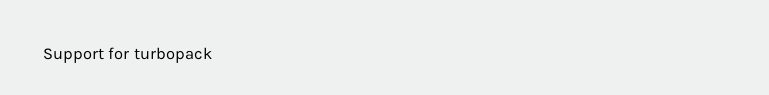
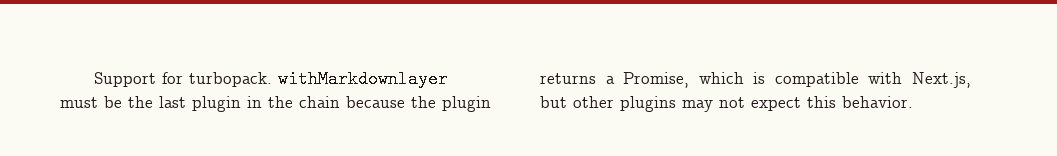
- Support for turbopack
+ Support for turbopack. withMarkdownlayer must be the last plugin in the chain because the plugin returns a Promise, which is compatible with Next.js, but other plugins may not expect this behavior.

